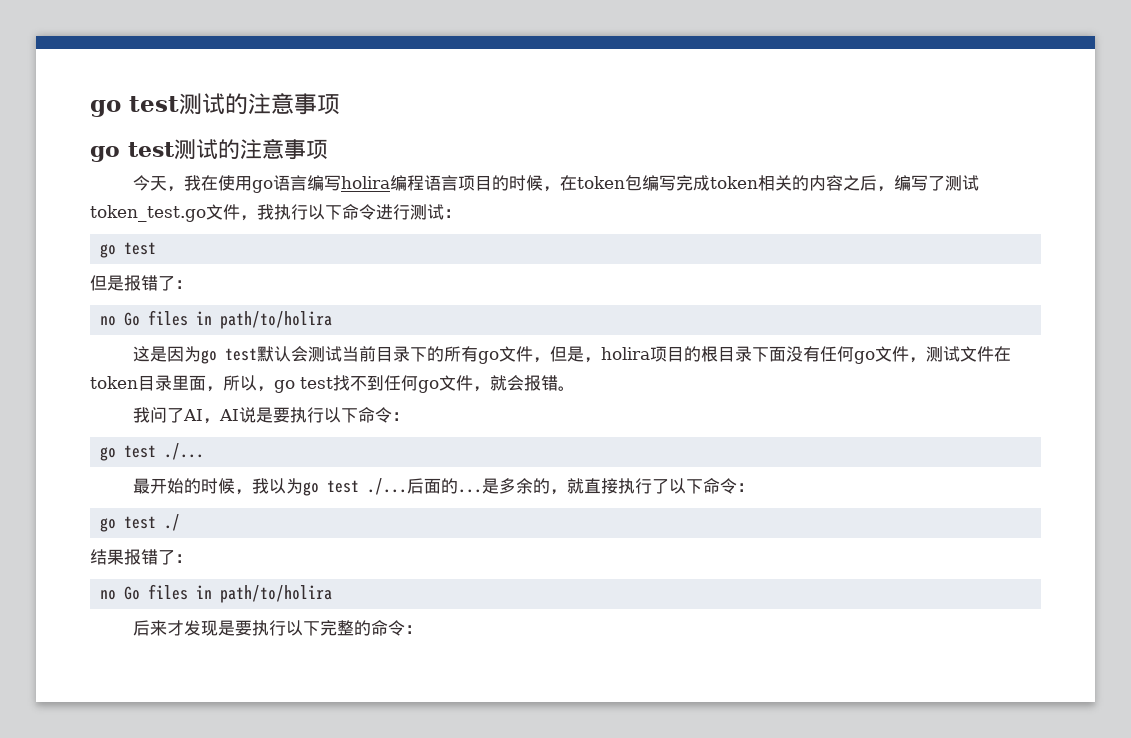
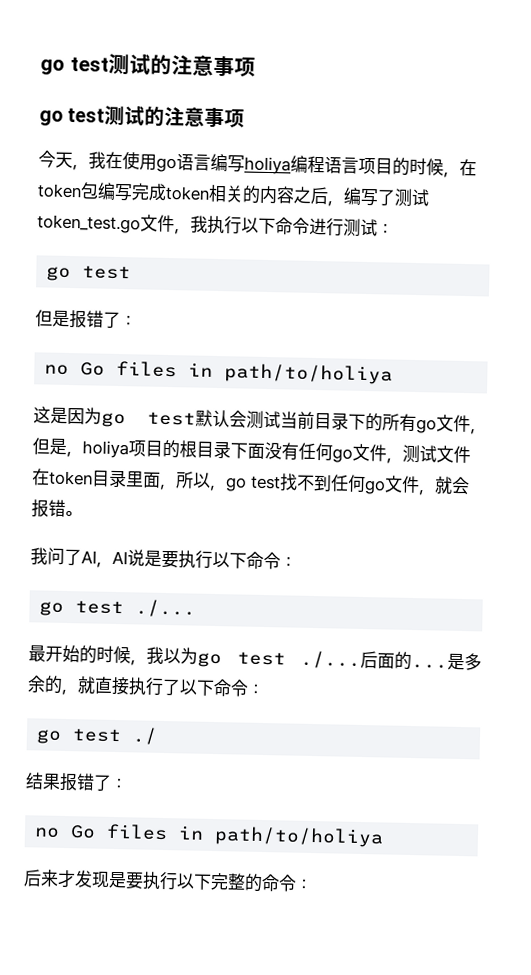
- 今天，我在使用go语言编写holira编程语言项目的时候，在token包编写完成token相关的内容之后，编写了测试token_test.go文件，我执行以下命令进行测试：
+ 今天，我在使用go语言编写holiya编程语言项目的时候，在token包编写完成token相关的内容之后，编写了测试token_test.go文件，我执行以下命令进行测试：
  但是报错了：
- no Go files in path/to/holira
+ no Go files in path/to/holiya
- 这是因为go test默认会测试当前目录下的所有go文件，但是，holira项目的根目录下面没有任何go文件，测试文件在token目录里面，所以，go test找不到任何go文件，就会报错。
+ 这是因为go test默认会测试当前目录下的所有go文件，但是，holiya项目的根目录下面没有任何go文件，测试文件在token目录里面，所以，go test找不到任何go文件，就会报错。
  结果报错了：
- no Go files in path/to/holira
+ no Go files in path/to/holiya

